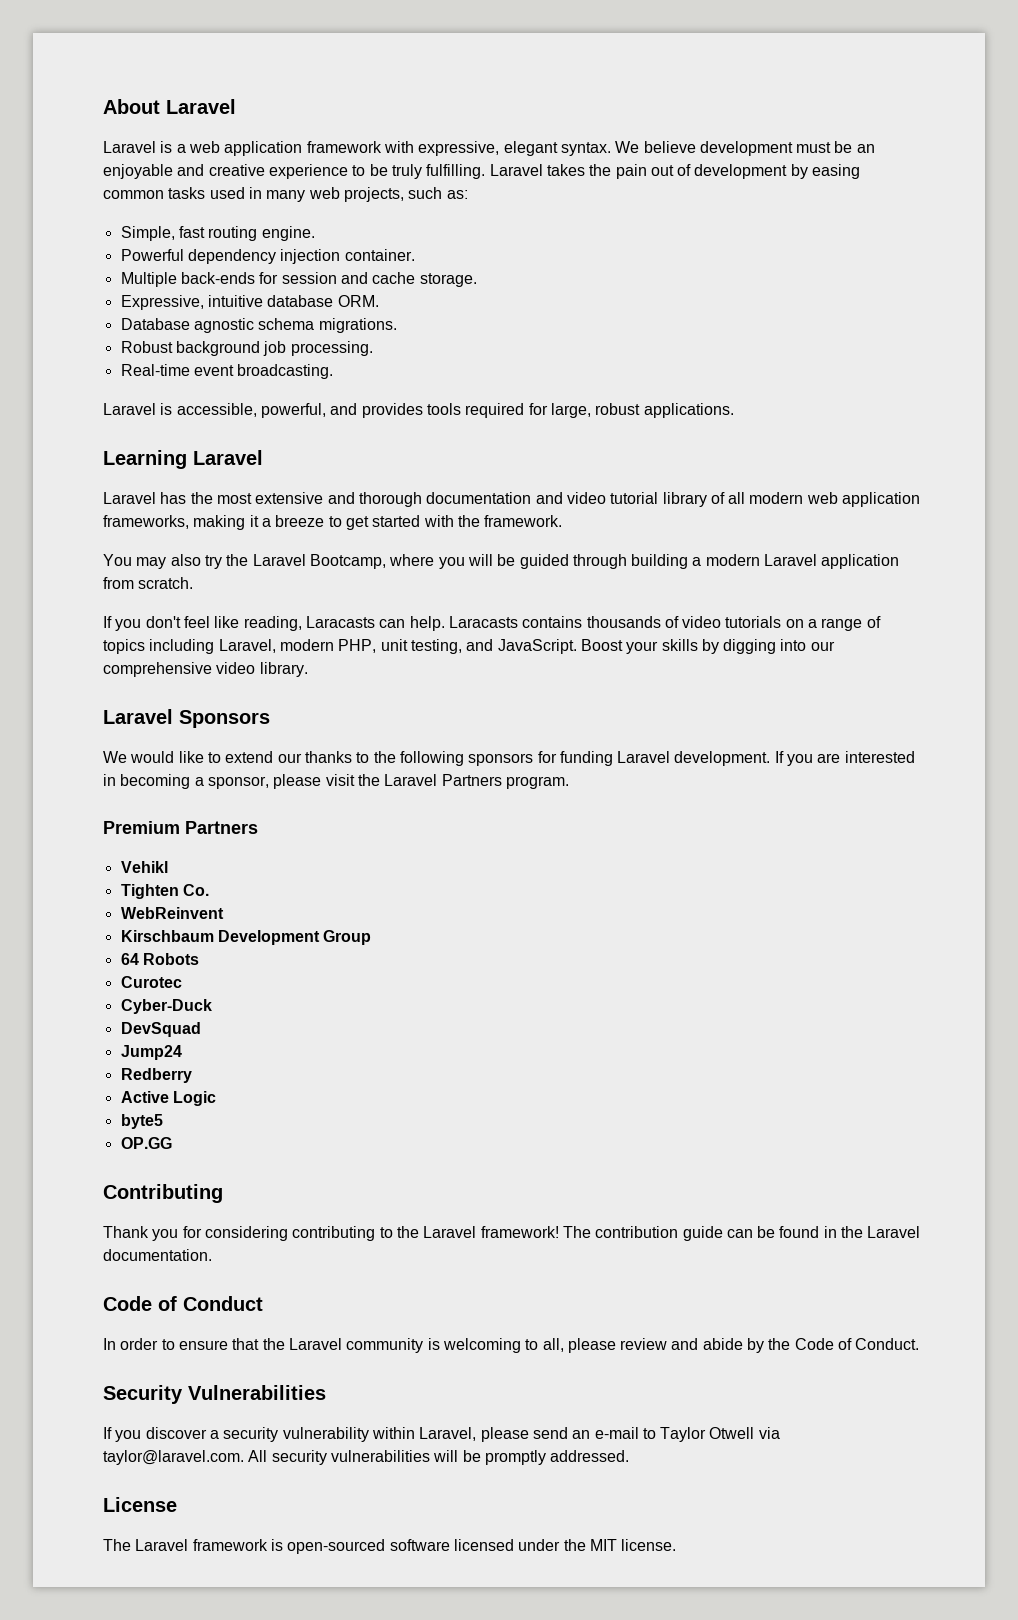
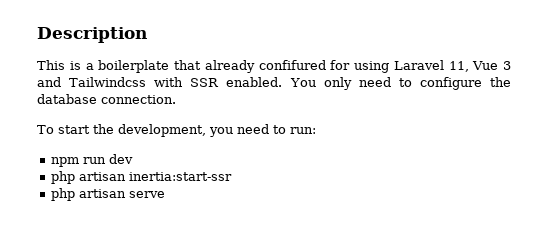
- About Laravel
- Laravel is a web application framework with expressive, elegant syntax. We believe development must be an enjoyable and creative experience to be truly fulfilling. Laravel takes the pain out of development by easing common tasks used in many web projects, such as:
- Simple, fast routing engine.
- Powerful dependency injection container.
- Multiple back-ends for session and cache storage.
- Expressive, intuitive database ORM.
- Database agnostic schema migrations.
- Robust background job processing.
- Real-time event broadcasting.
- Laravel is accessible, powerful, and provides tools required for large, robust applications.
- Learning Laravel
- Laravel has the most extensive and thorough documentation and video tutorial library of all modern web application frameworks, making it a breeze to get started with the framework.
- You may also try the Laravel Bootcamp, where you will be guided through building a modern Laravel application from scratch.
- If you don't feel like reading, Laracasts can help. Laracasts contains thousands of video tutorials on a range of topics including Laravel, modern PHP, unit testing, and JavaScript. Boost your skills by digging into our comprehensive video library.
- Laravel Sponsors
- We would like to extend our thanks to the following sponsors for funding Laravel development. If you are interested in becoming a sponsor, please visit the Laravel Partners program.
- Premium Partners
- Vehikl
- Tighten Co.
- WebReinvent
- Kirschbaum Development Group
- 64 Robots
- Curotec
- Cyber-Duck
- DevSquad
- Jump24
- Redberry
- Active Logic
- byte5
- OP.GG
- Contributing
- Thank you for considering contributing to the Laravel framework! The contribution guide can be found in the Laravel documentation.
- Code of Conduct
- In order to ensure that the Laravel community is welcoming to all, please review and abide by the Code of Conduct.
- Security Vulnerabilities
- If you discover a security vulnerability within Laravel, please send an e-mail to Taylor Otwell via taylor@laravel.com. All security vulnerabilities will be promptly addressed.
- License
- The Laravel framework is open-sourced software licensed under the MIT license.
+ Description
+ This is a boilerplate that already confifured for using Laravel 11, Vue 3 and Tailwindcss with SSR enabled. You only need to configure the database connection.
+ To start the development, you need to run:
+ npm run dev
+ php artisan inertia:start-ssr
+ php artisan serve

